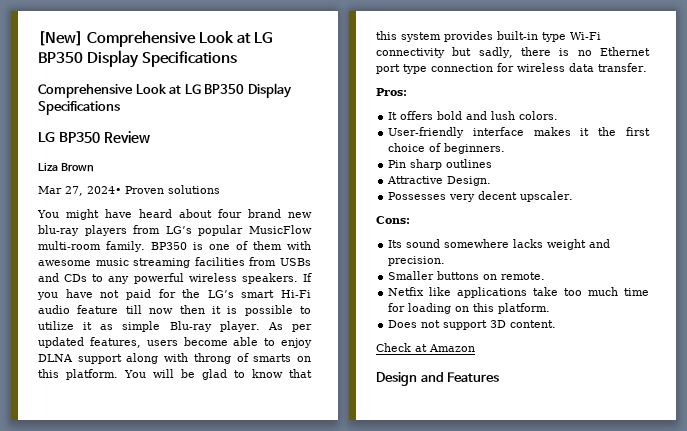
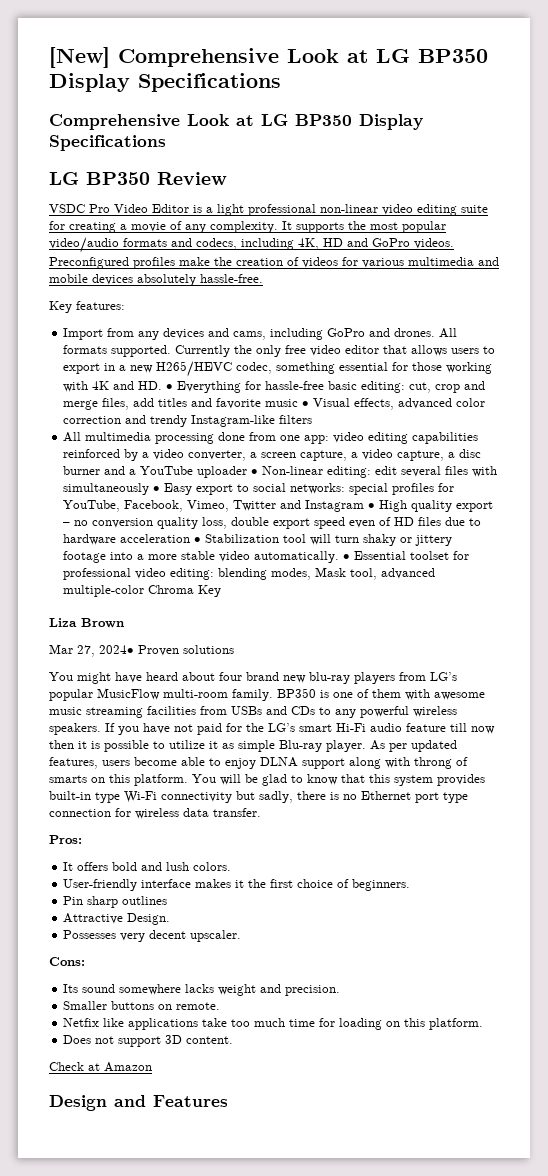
+ VSDC Pro Video Editor is a light professional non-linear video editing suite for creating a movie of any complexity. It supports the most popular video/audio formats and codecs, including 4K, HD and GoPro videos. Preconfigured profiles make the creation of videos for various multimedia and mobile devices absolutely hassle-free.
+ Key features:
+ Import from any devices and cams, including GoPro and drones. All formats supported. Сurrently the only free video editor that allows users to export in a new H265/HEVC codec, something essential for those working with 4K and HD. • Everything for hassle-free basic editing: cut, crop and merge files, add titles and favorite music • Visual effects, advanced color correction and trendy Instagram-like filters
+ All multimedia processing done from one app: video editing capabilities reinforced by a video converter, a screen capture, a video capture, a disc burner and a YouTube uploader • Non-linear editing: edit several files with simultaneously • Easy export to social networks: special profiles for YouTube, Facebook, Vimeo, Twitter and Instagram • High quality export – no conversion quality loss, double export speed even of HD files due to hardware acceleration • Stabilization tool will turn shaky or jittery footage into a more stable video automatically. • Essential toolset for professional video editing: blending modes, Mask tool, advanced multiple-color Chroma Key

